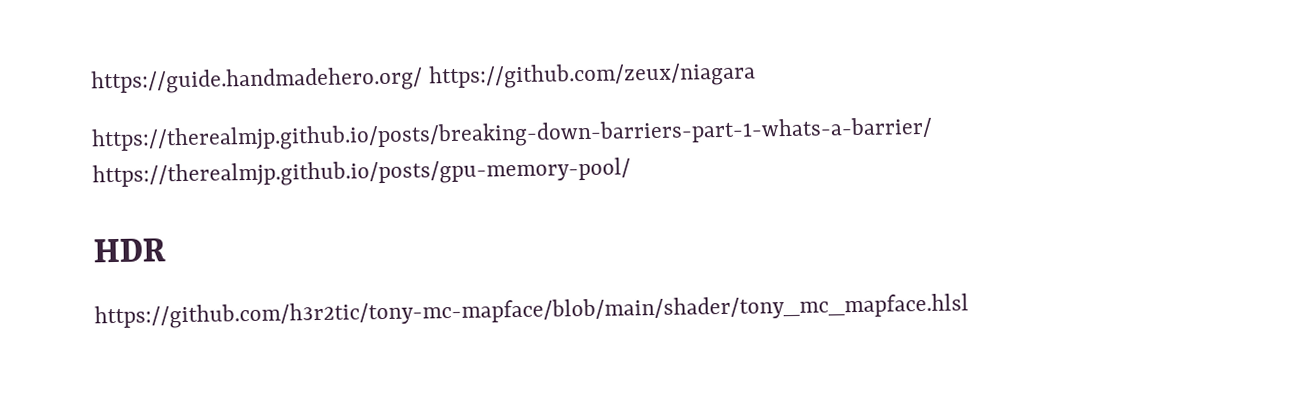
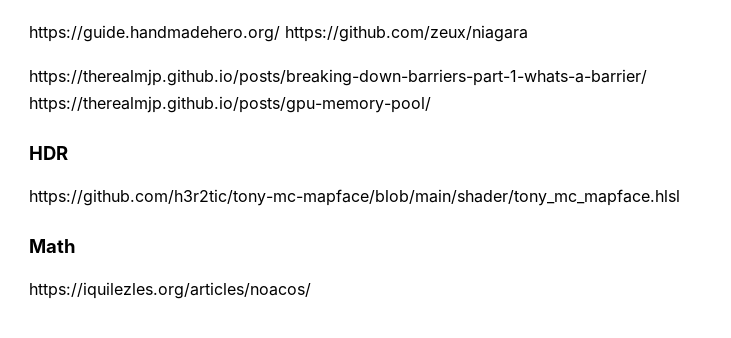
+ Math
+ https://iquilezles.org/articles/noacos/

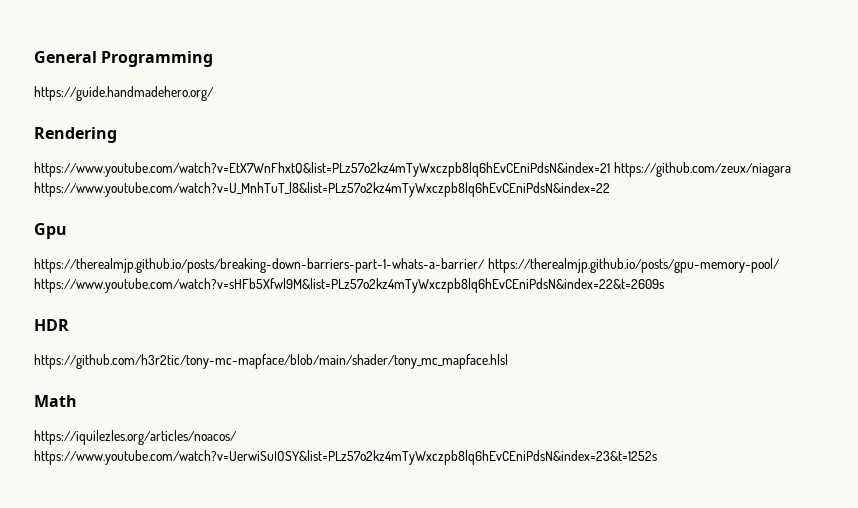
+ General Programming
- https://guide.handmadehero.org/ https://github.com/zeux/niagara
+ https://guide.handmadehero.org/
+ Rendering
+ https://www.youtube.com/watch?v=EtX7WnFhxtQ&list=PLz57o2kz4mTyWxczpb8lq6hEvCEniPdsN&index=21 https://github.com/zeux/niagara https://www.youtube.com/watch?v=U_MnhTuT_l8&list=PLz57o2kz4mTyWxczpb8lq6hEvCEniPdsN&index=22
+ Gpu
- https://therealmjp.github.io/posts/breaking-down-barriers-part-1-whats-a-barrier/ https://therealmjp.github.io/posts/gpu-memory-pool/
+ https://therealmjp.github.io/posts/breaking-down-barriers-part-1-whats-a-barrier/ https://therealmjp.github.io/posts/gpu-memory-pool/ https://www.youtube.com/watch?v=sHFb5Xfwl9M&list=PLz57o2kz4mTyWxczpb8lq6hEvCEniPdsN&index=22&t=2609s
- https://iquilezles.org/articles/noacos/
+ https://iquilezles.org/articles/noacos/ https://www.youtube.com/watch?v=UerwiSuIOSY&list=PLz57o2kz4mTyWxczpb8lq6hEvCEniPdsN&index=23&t=1252s

